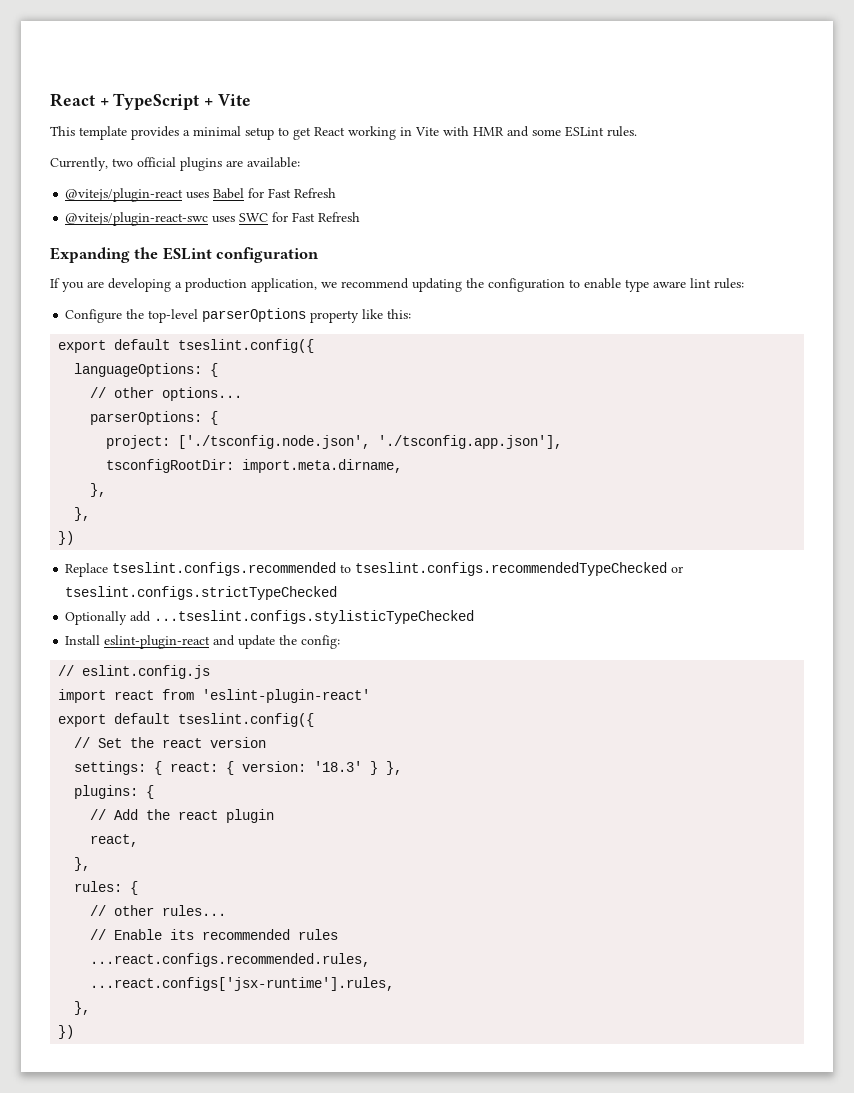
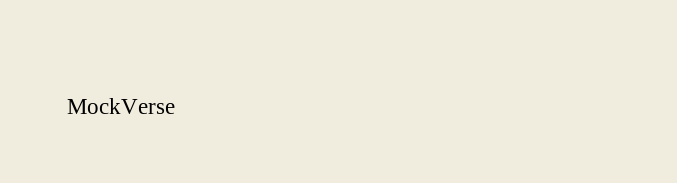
- React + TypeScript + Vite
- This template provides a minimal setup to get React working in Vite with HMR and some ESLint rules.
- Currently, two official plugins are available:
- @vitejs/plugin-react uses Babel for Fast Refresh
- @vitejs/plugin-react-swc uses SWC for Fast Refresh
- Expanding the ESLint configuration
- If you are developing a production application, we recommend updating the configuration to enable type aware lint rules:
- Configure the top-level parserOptions property like this:
- export default tseslint.config({
- languageOptions: {
- // other options...
- parserOptions: {
- project: ['./tsconfig.node.json', './tsconfig.app.json'],
- tsconfigRootDir: import.meta.dirname,
- },
- },
- })
- Replace tseslint.configs.recommended to tseslint.configs.recommendedTypeChecked or tseslint.configs.strictTypeChecked
- Optionally add ...tseslint.configs.stylisticTypeChecked
- Install eslint-plugin-react and update the config:
- // eslint.config.js
- import react from 'eslint-plugin-react'
- export default tseslint.config({
- // Set the react version
- settings: { react: { version: '18.3' } },
- plugins: {
- // Add the react plugin
- react,
- },
- rules: {
- // other rules...
- // Enable its recommended rules
- ...react.configs.recommended.rules,
- ...react.configs['jsx-runtime'].rules,
- },
- })
+ MockVerse

